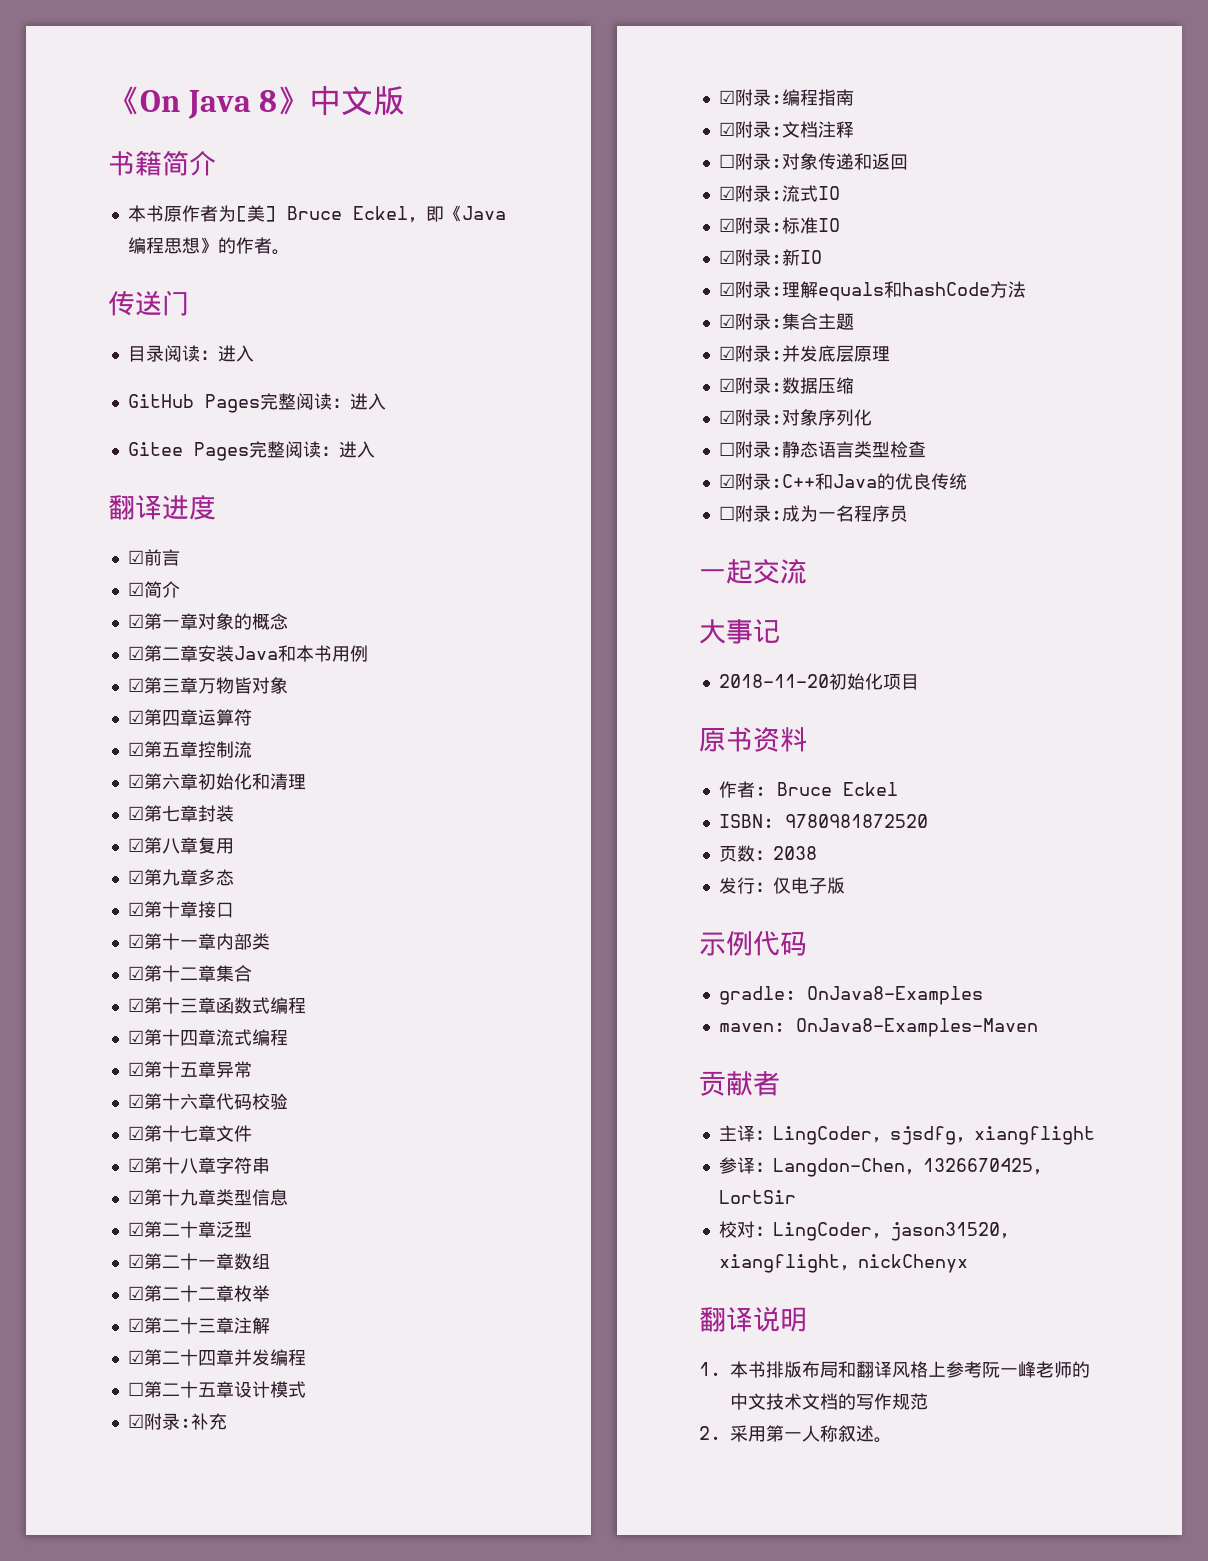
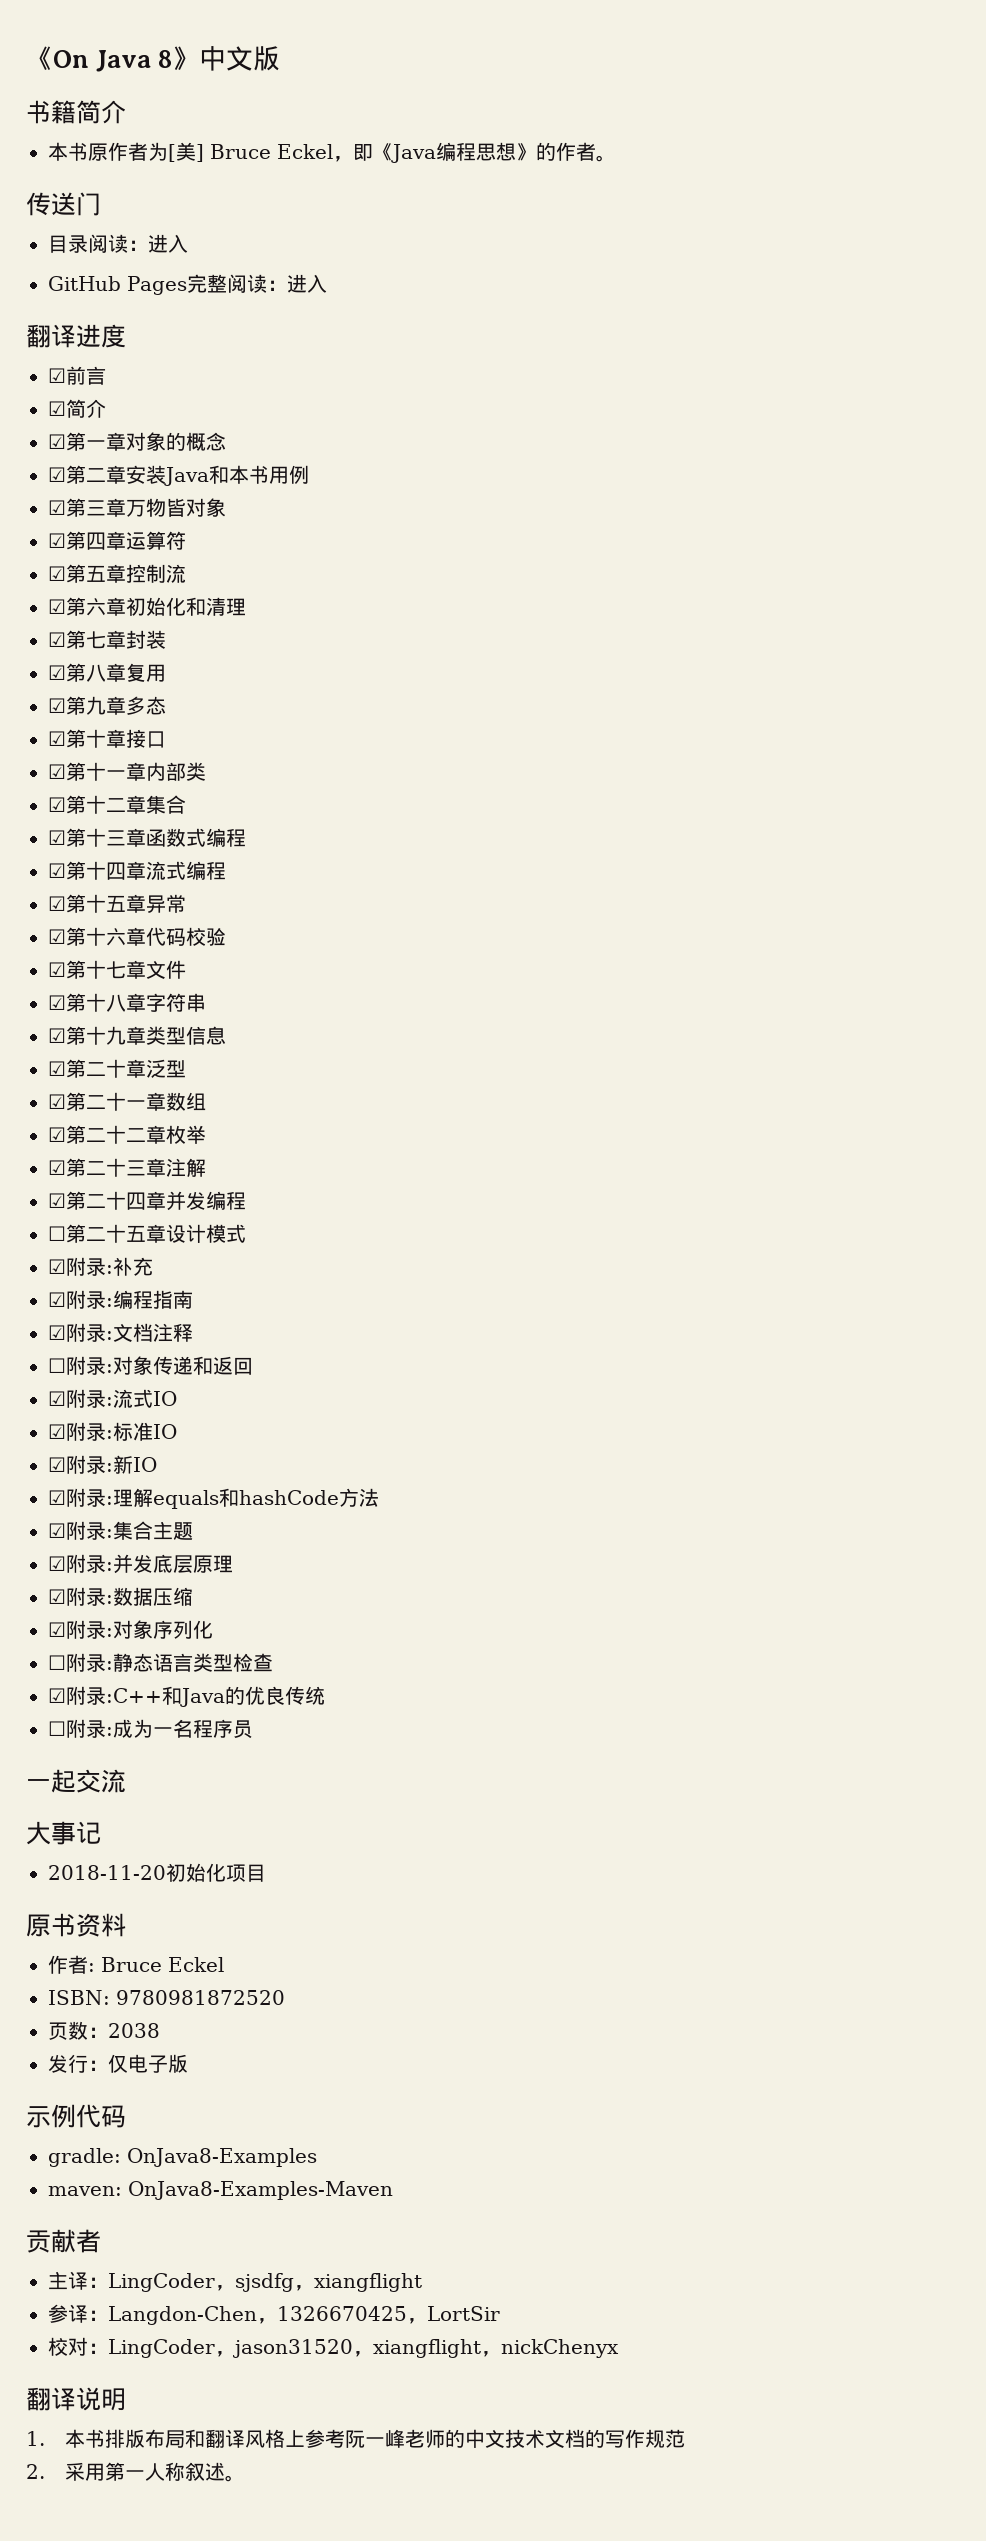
- Gitee Pages完整阅读：进入

